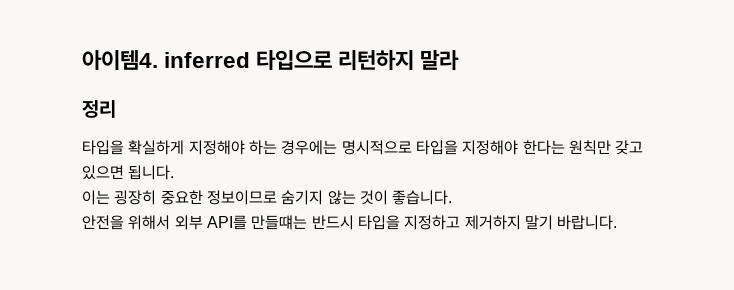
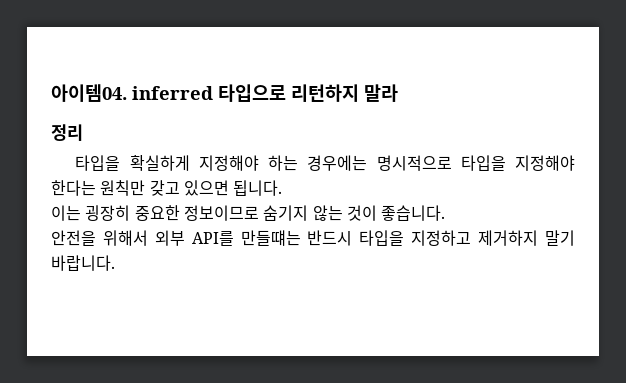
- 아이템4. inferred 타입으로 리턴하지 말라
+ 아이템04. inferred 타입으로 리턴하지 말라

